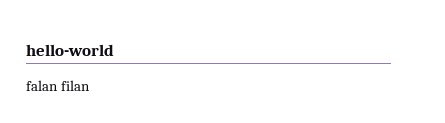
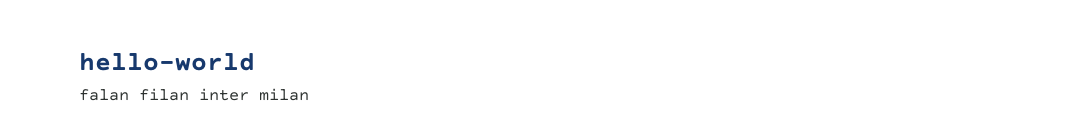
- falan filan
+ falan filan inter milan

